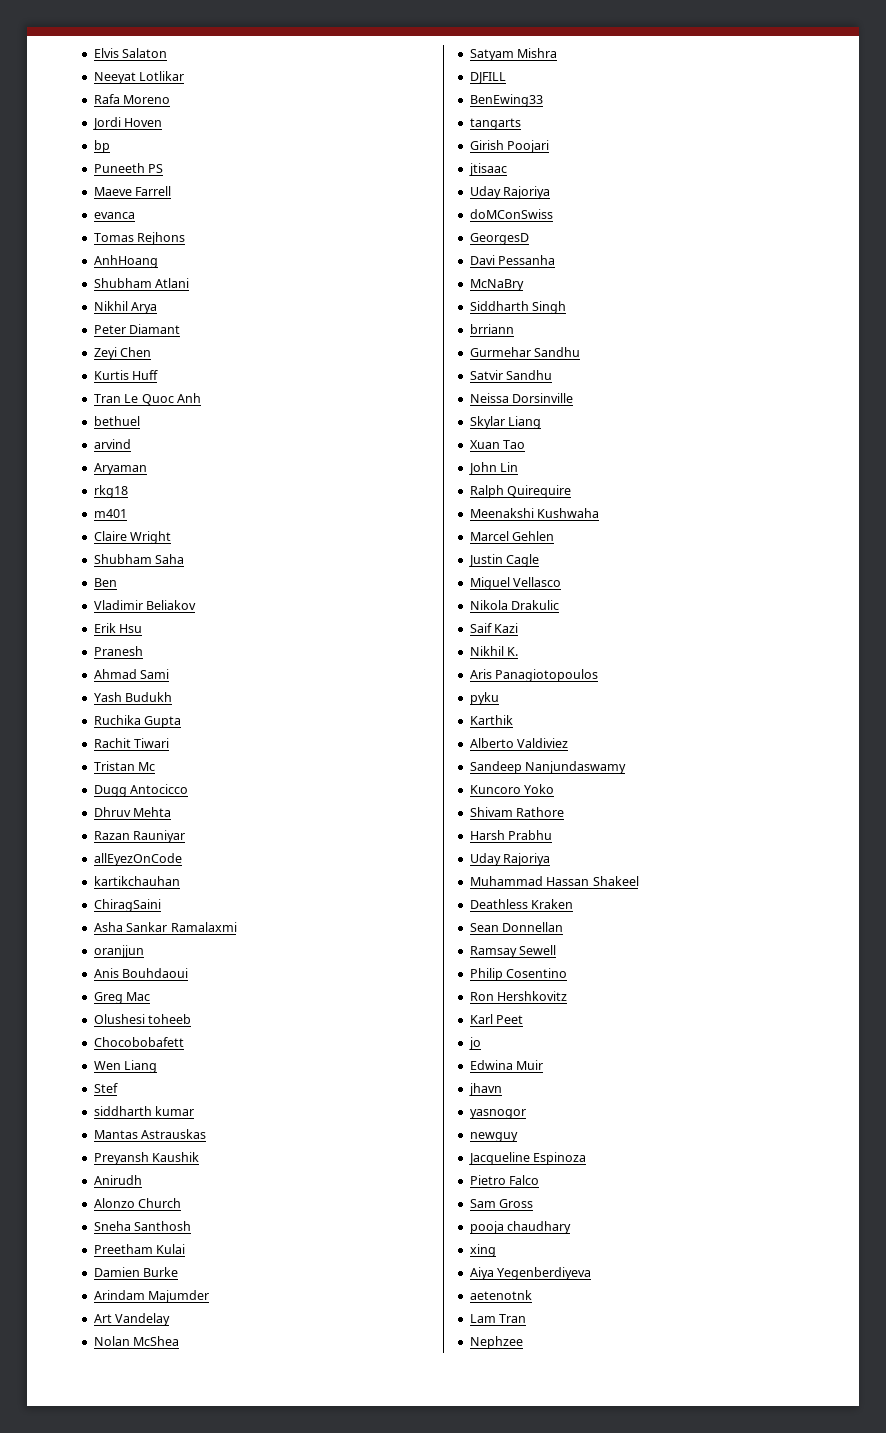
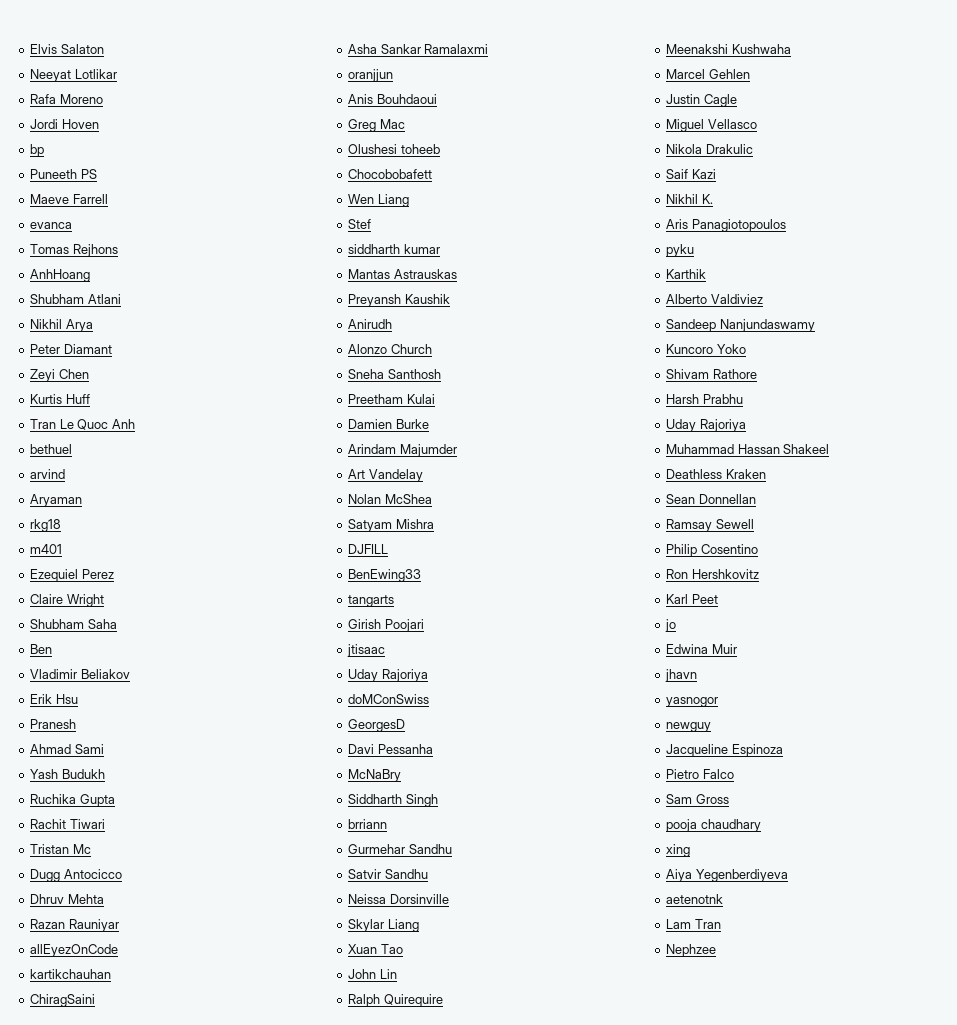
+ Ezequiel Perez

